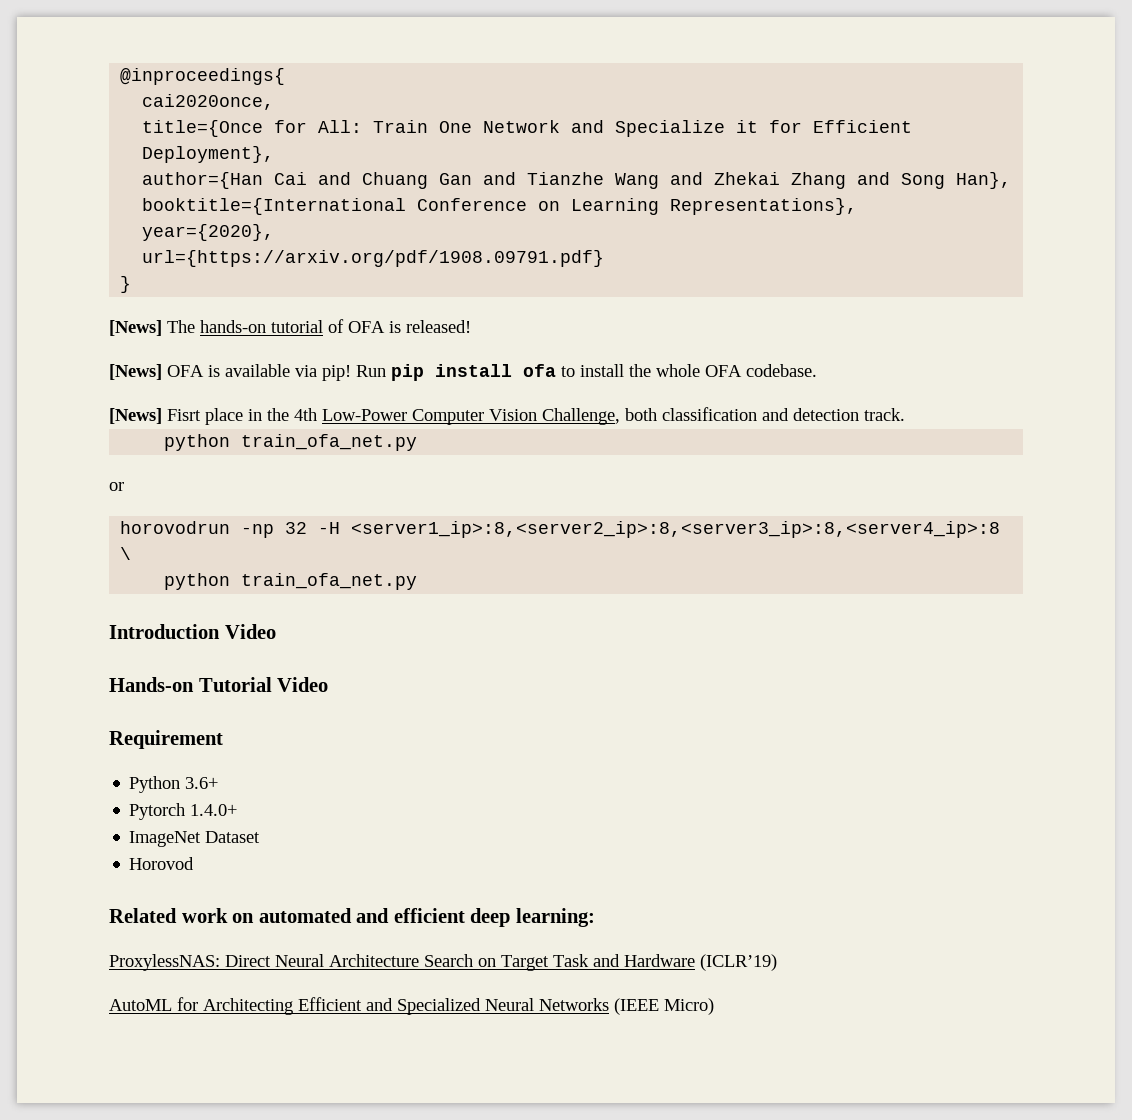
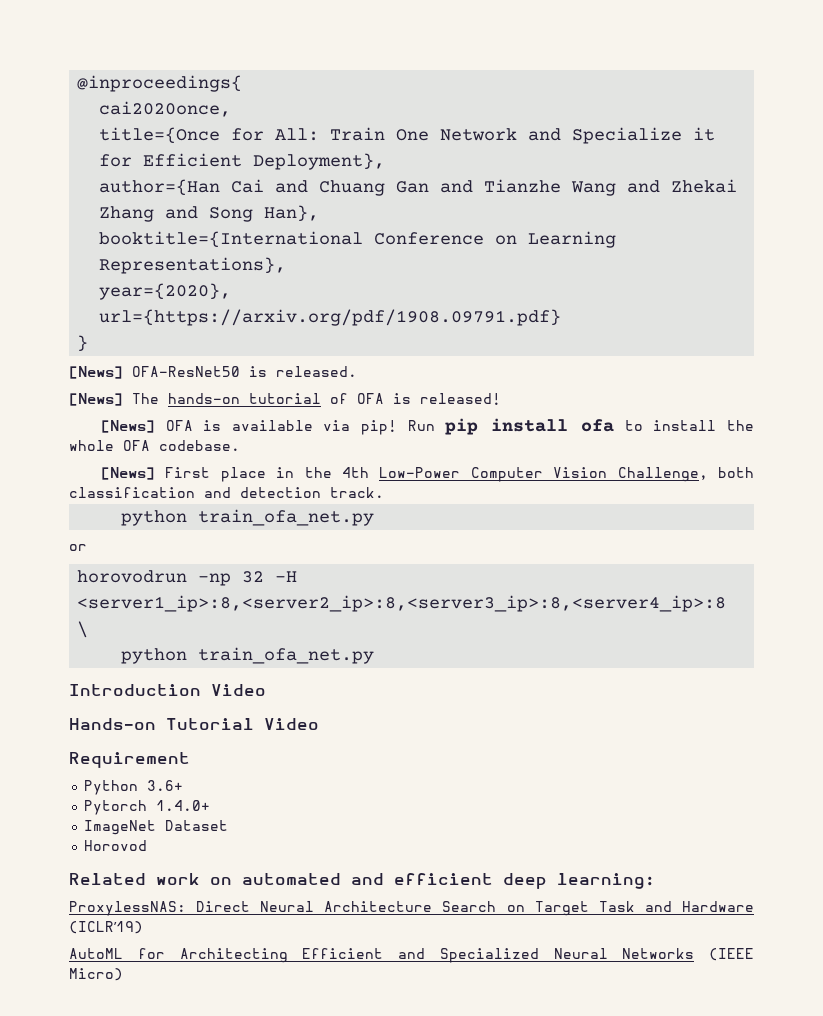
+ [News] OFA-ResNet50 is released.
- [News] Fisrt place in the 4th Low-Power Computer Vision Challenge, both classification and detection track.
+ [News] First place in the 4th Low-Power Computer Vision Challenge, both classification and detection track.

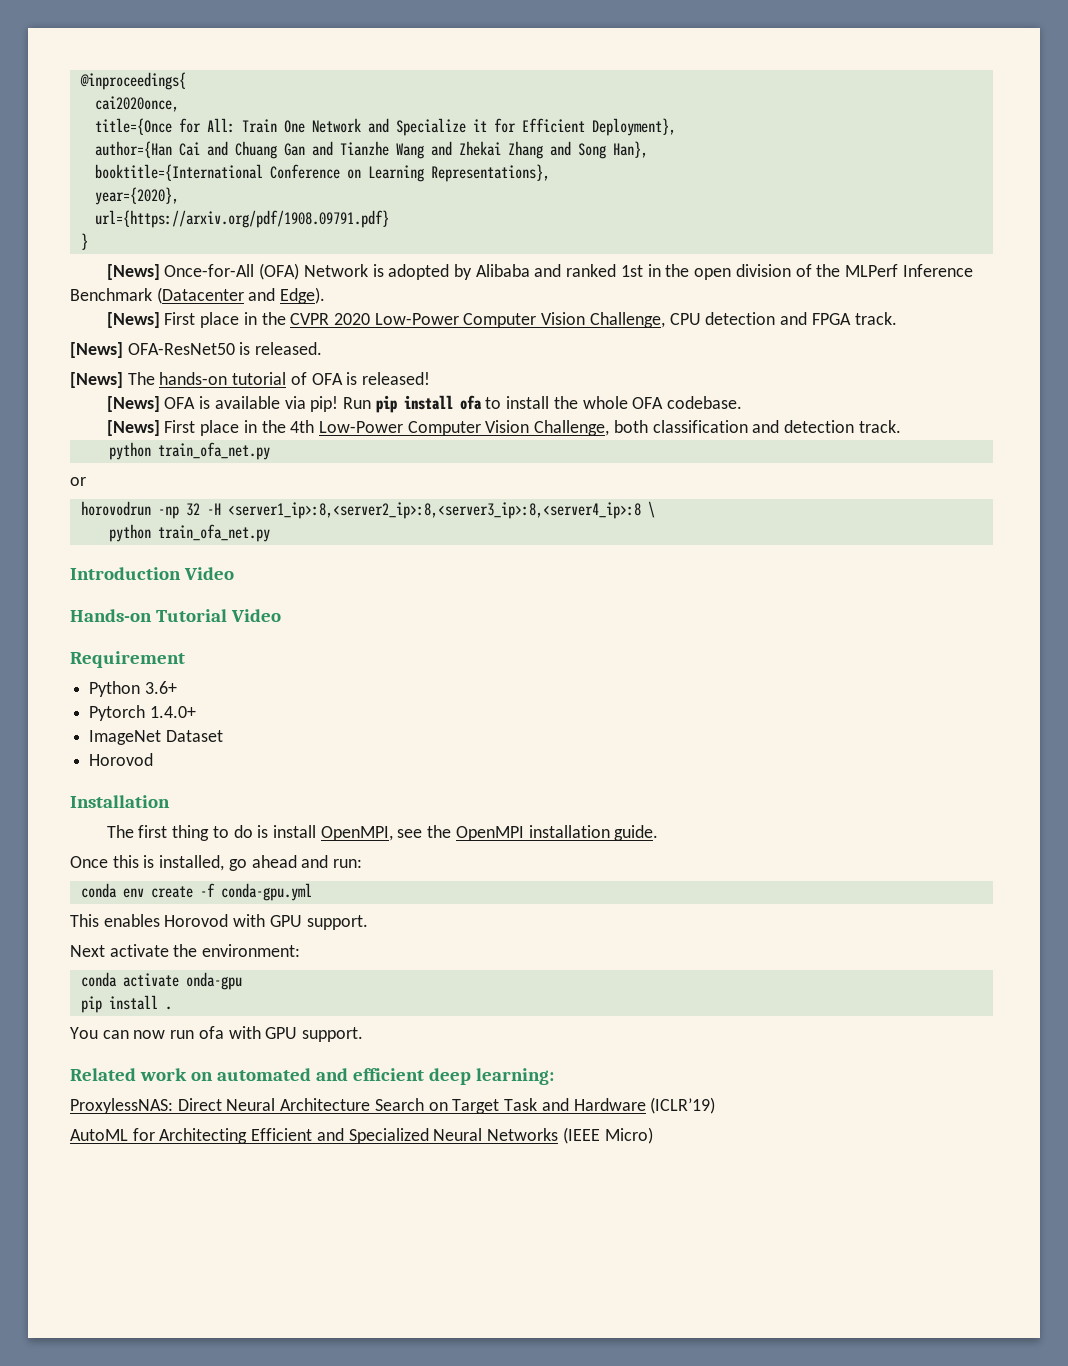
+ [News] Once-for-All (OFA) Network is adopted by Alibaba and ranked 1st in the open division of the MLPerf Inference Benchmark (Datacenter and Edge).
+ [News] First place in the CVPR 2020 Low-Power Computer Vision Challenge, CPU detection and FPGA track.
+ Installation
+ The first thing to do is install OpenMPI, see the OpenMPI installation guide.
+ Once this is installed, go ahead and run:
+ conda env create -f conda-gpu.yml
+ This enables Horovod with GPU support.
+ Next activate the environment:
+ conda activate onda-gpu
+ pip install .
+ You can now run ofa with GPU support.

